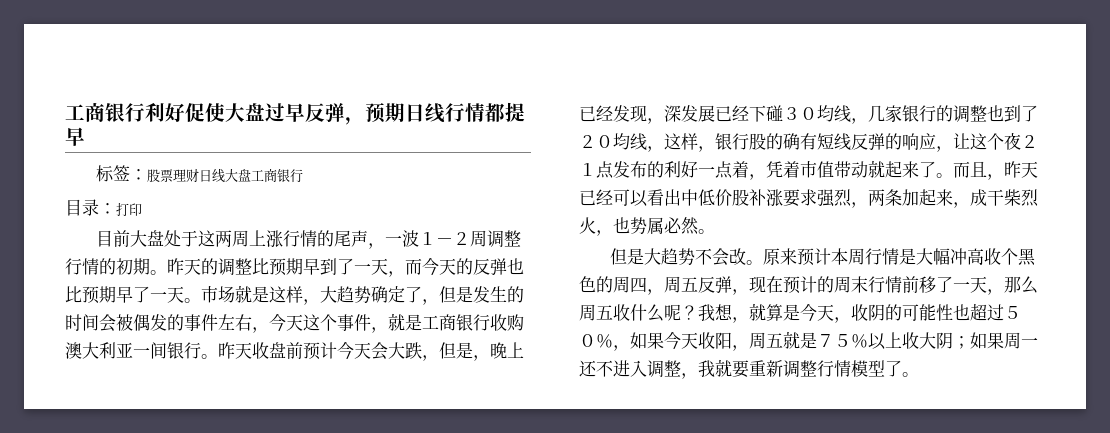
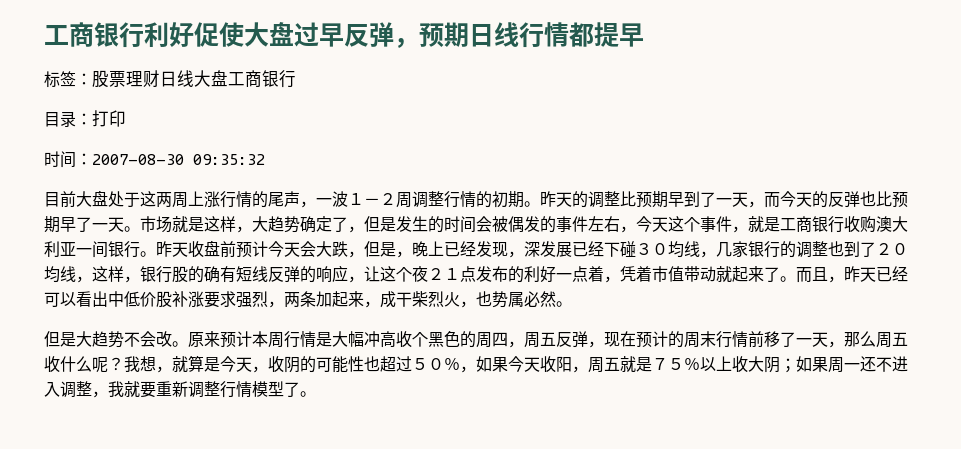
+ 时间：2007-08-30 09:35:32

